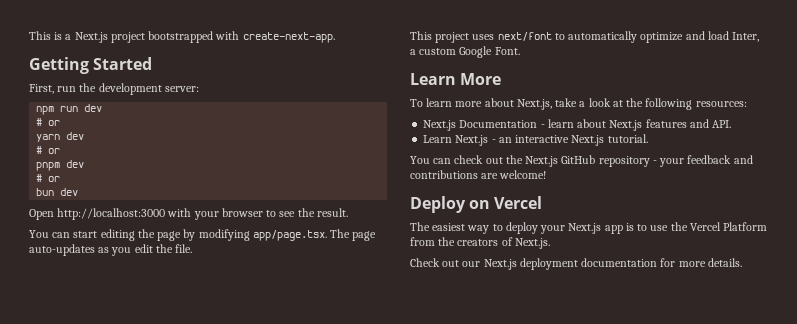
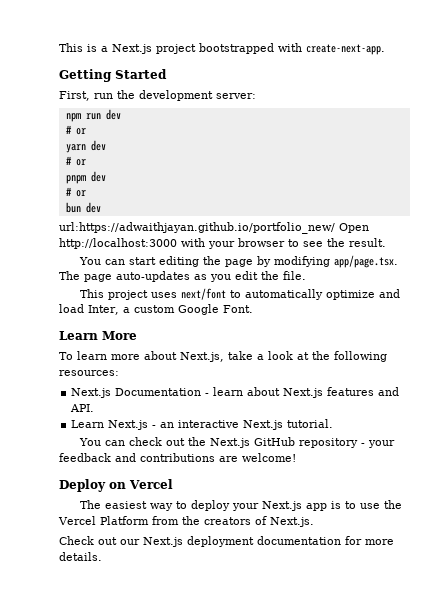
- Open http://localhost:3000 with your browser to see the result.
+ url:https://adwaithjayan.github.io/portfolio_new/ Open http://localhost:3000 with your browser to see the result.

